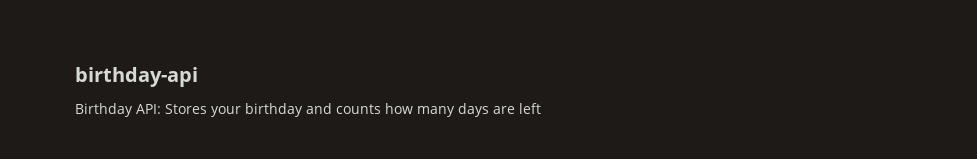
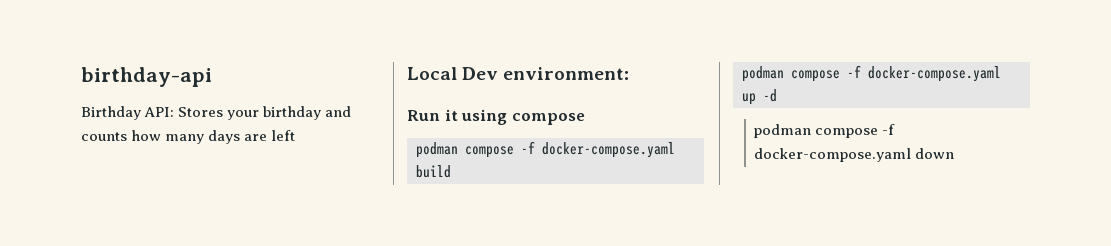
+ Local Dev environment:
+ Run it using compose
+ podman compose -f docker-compose.yaml build
+ podman compose -f docker-compose.yaml up -d
+ podman compose -f docker-compose.yaml down

